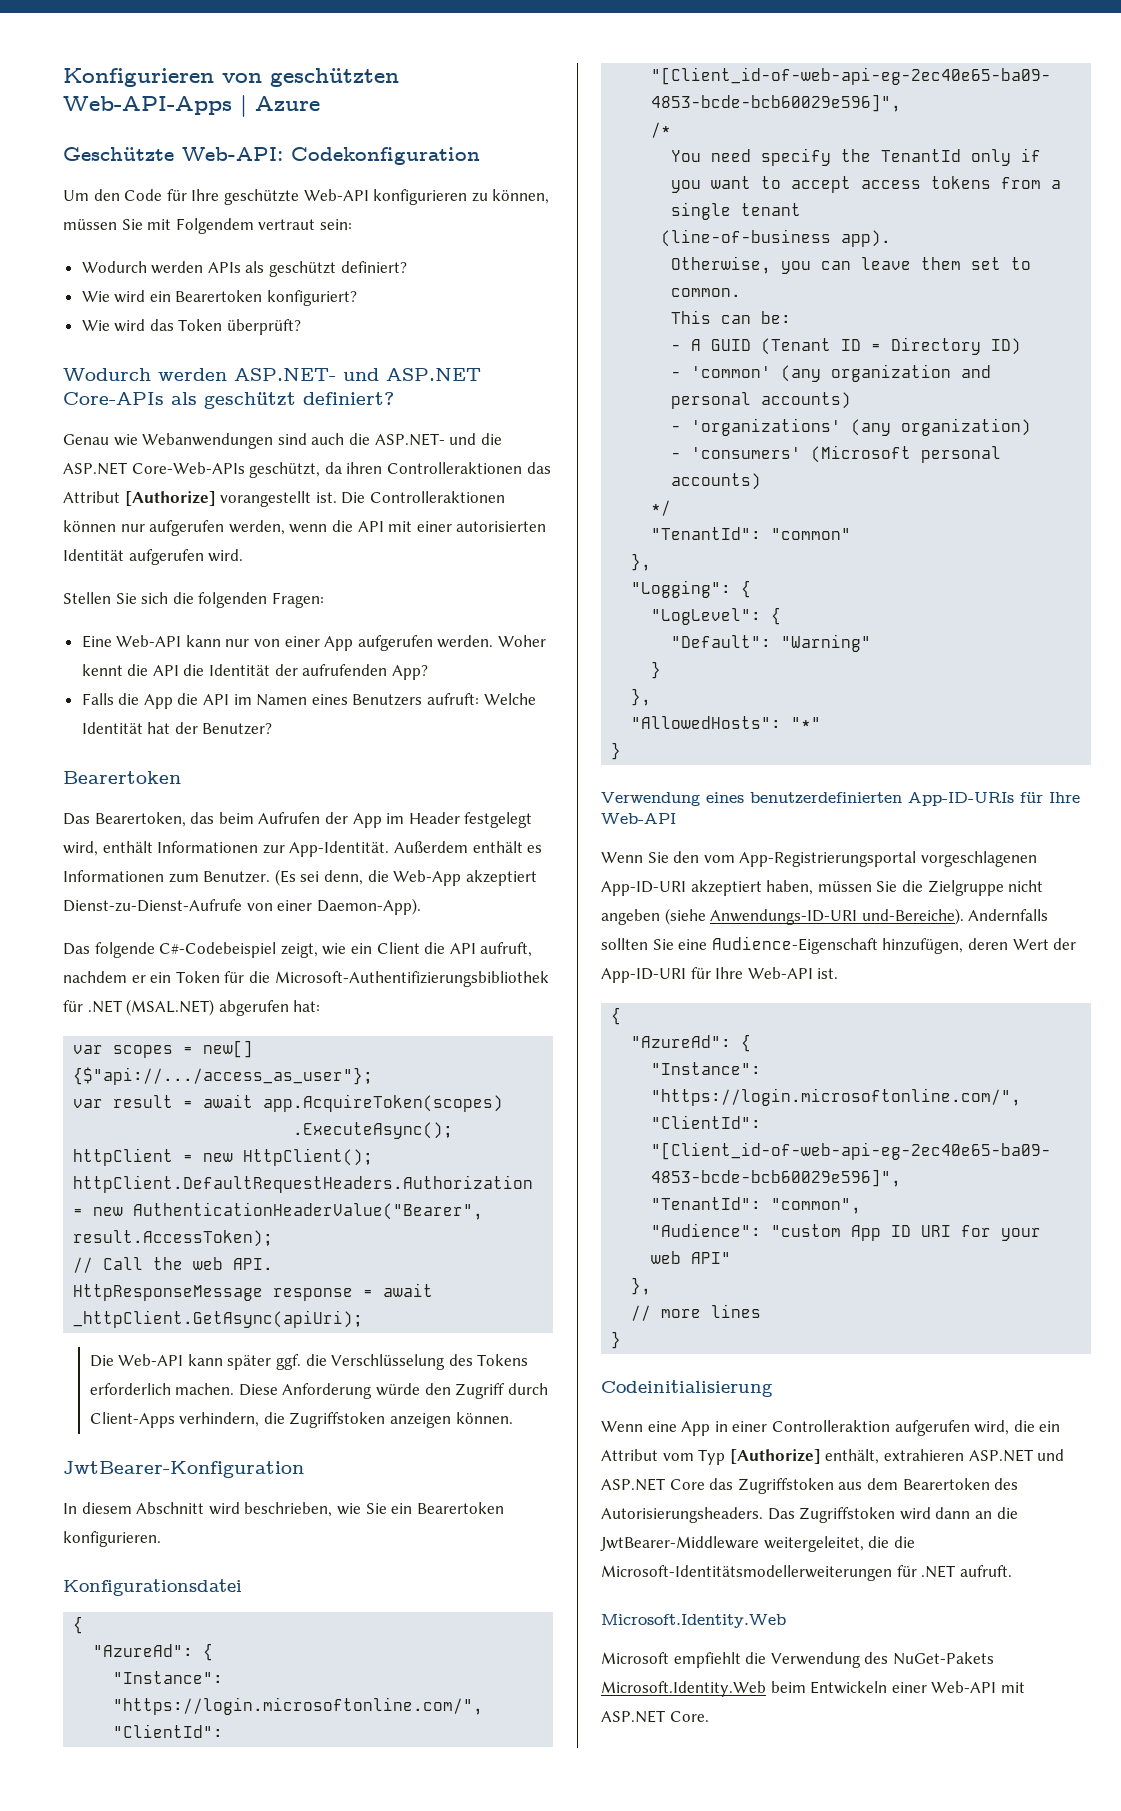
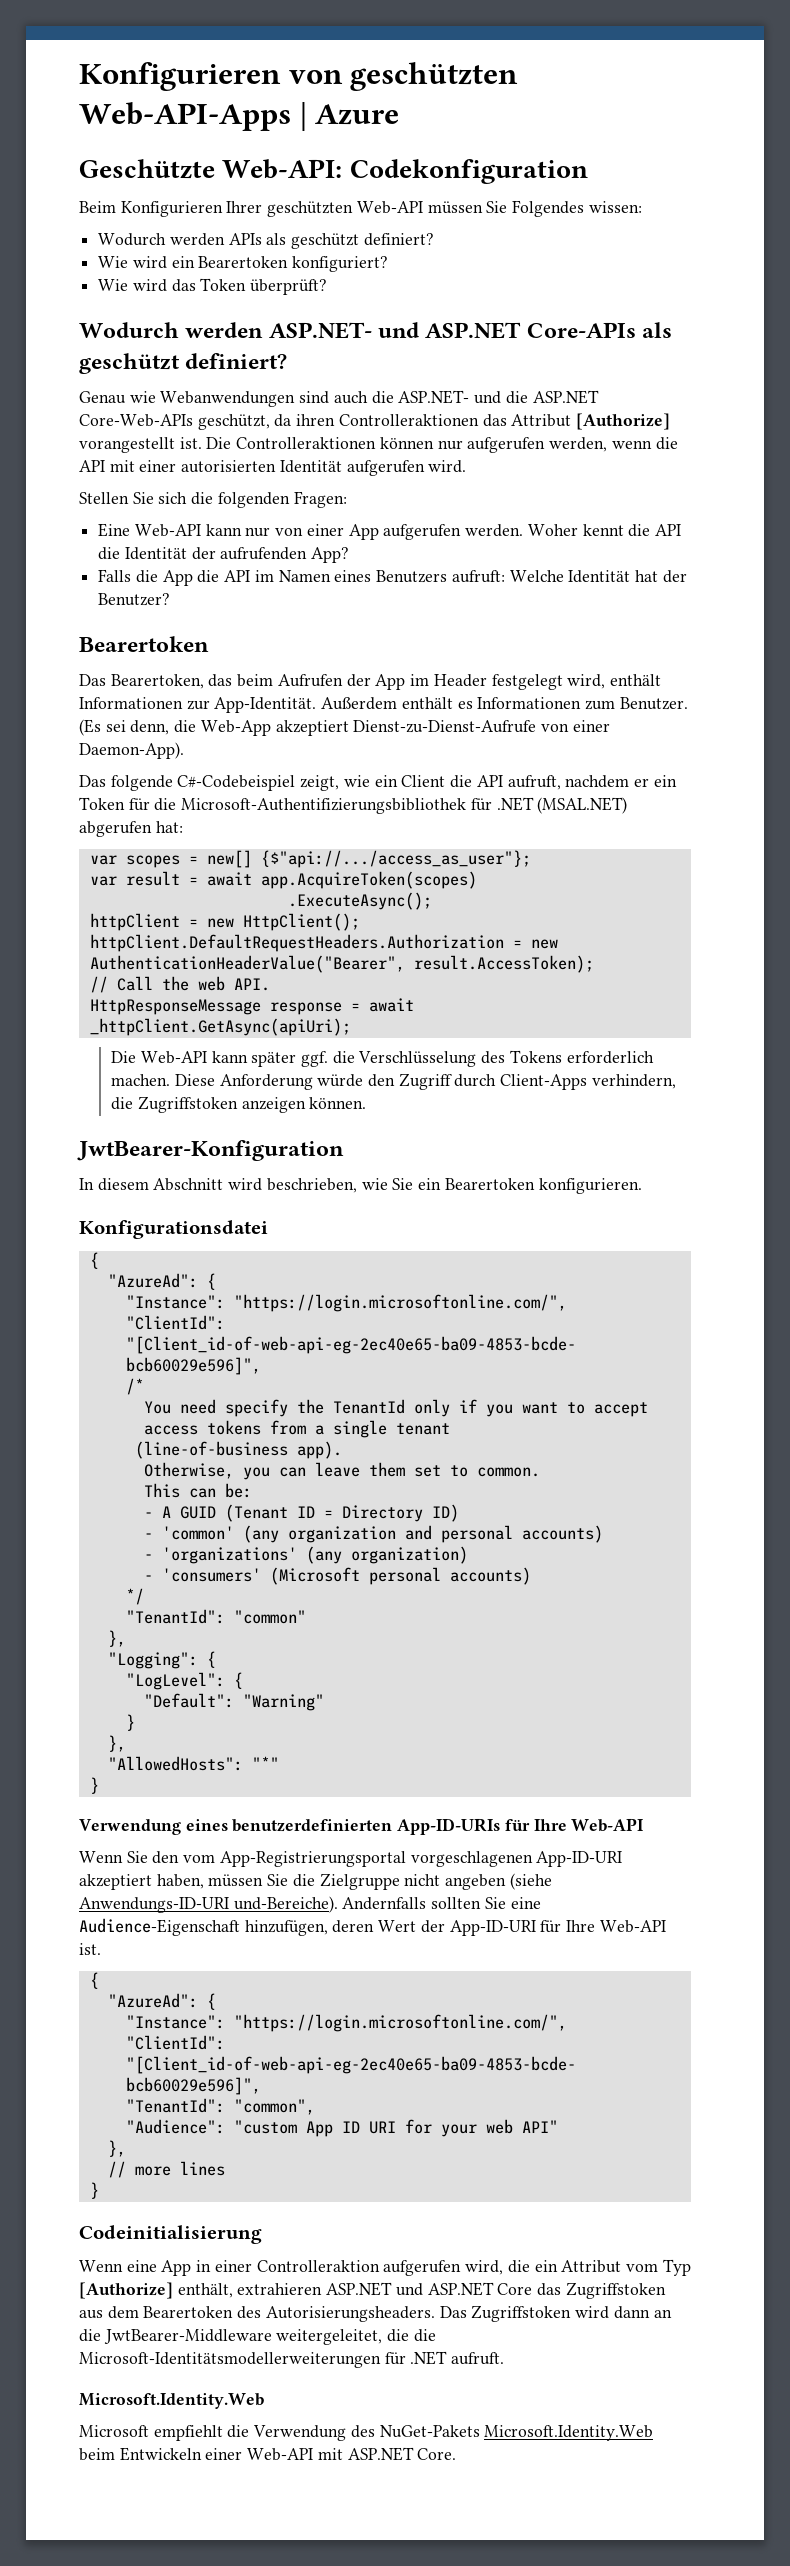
- Um den Code für Ihre geschützte Web-API konfigurieren zu können, müssen Sie mit Folgendem vertraut sein:
+ Beim Konfigurieren Ihrer geschützten Web-API müssen Sie Folgendes wissen:

